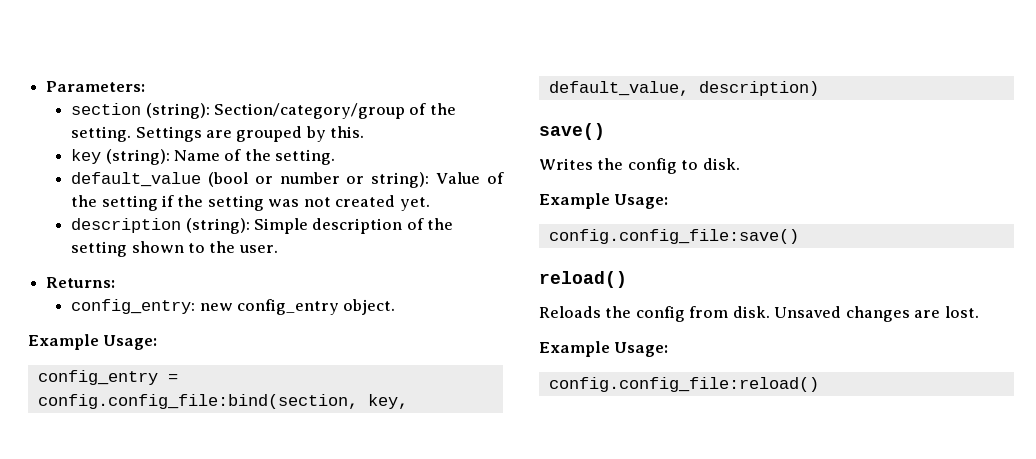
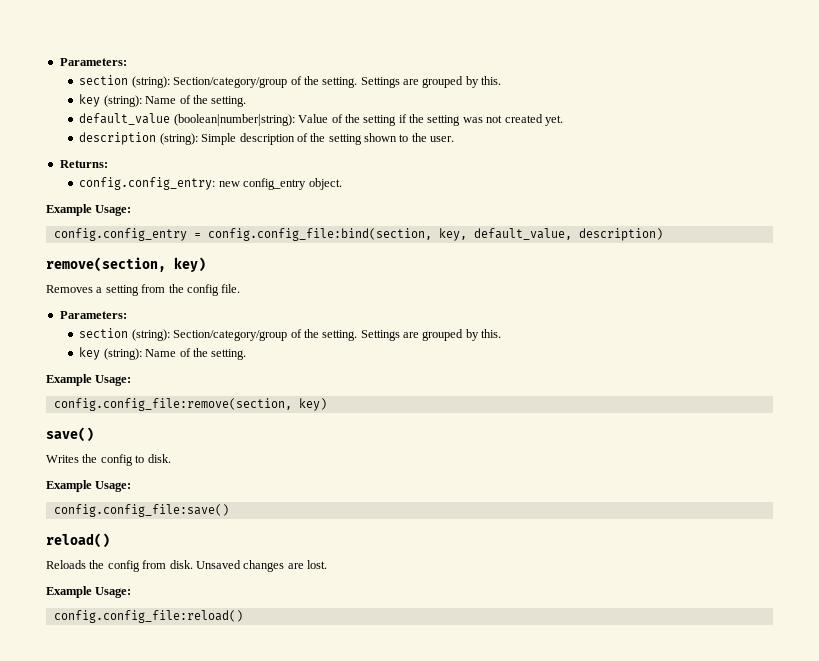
- default_value (bool or number or string): Value of the setting if the setting was not created yet.
+ default_value (boolean|number|string): Value of the setting if the setting was not created yet.
- config_entry: new config_entry object.
+ config.config_entry: new config_entry object.
- config_entry = config.config_file:bind(section, key, default_value, description)
+ config.config_entry = config.config_file:bind(section, key, default_value, description)
+ remove(section, key)
+ Removes a setting from the config file.
+ Parameters:
+ section (string): Section/category/group of the setting. Settings are grouped by this.
+ key (string): Name of the setting.
+ Example Usage:
+ config.config_file:remove(section, key)

